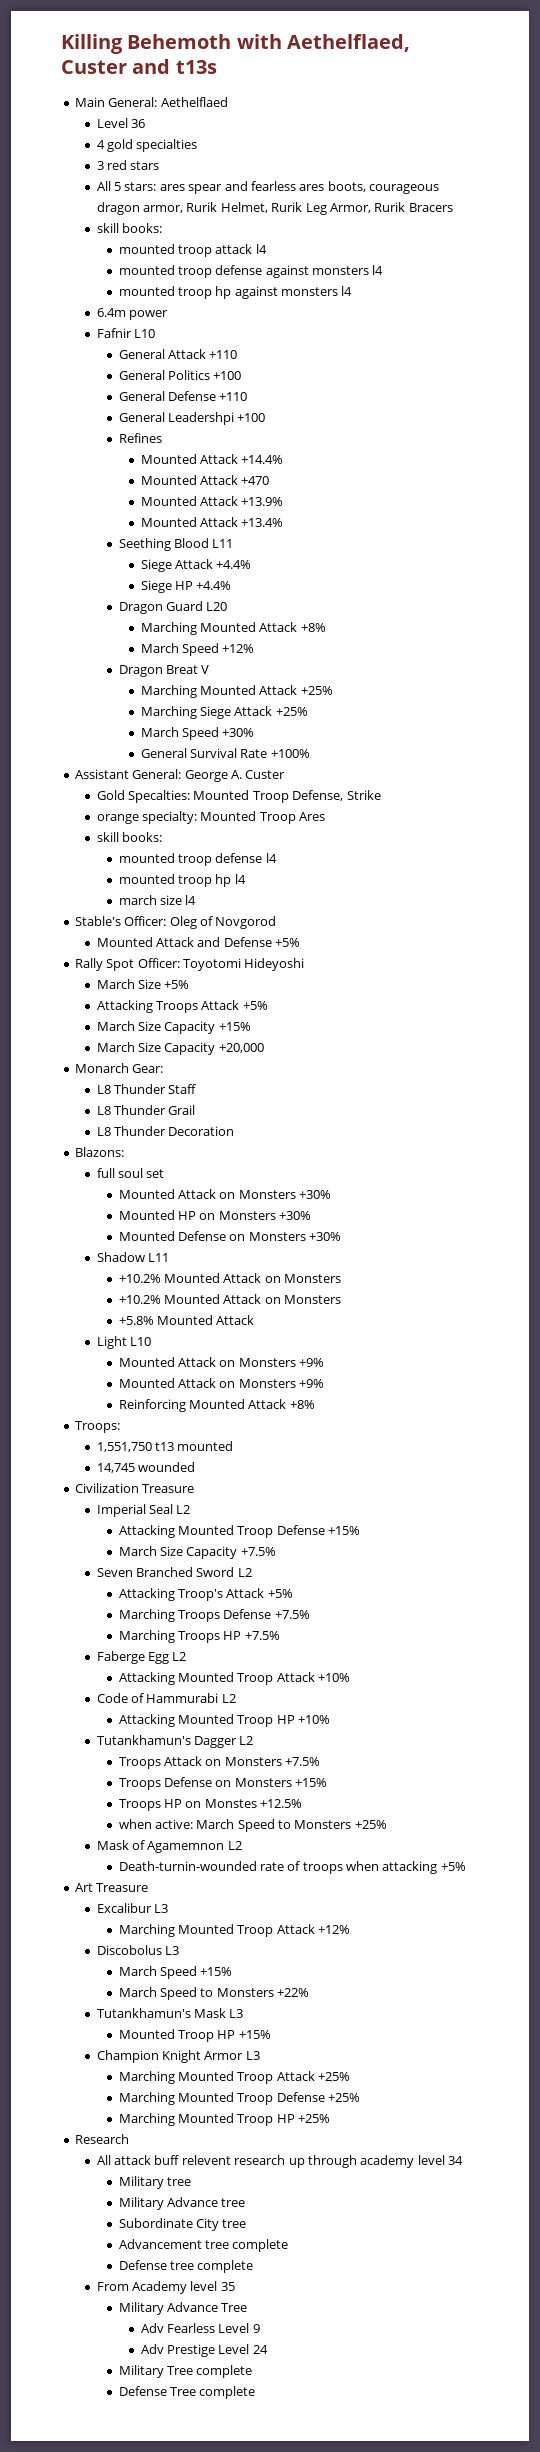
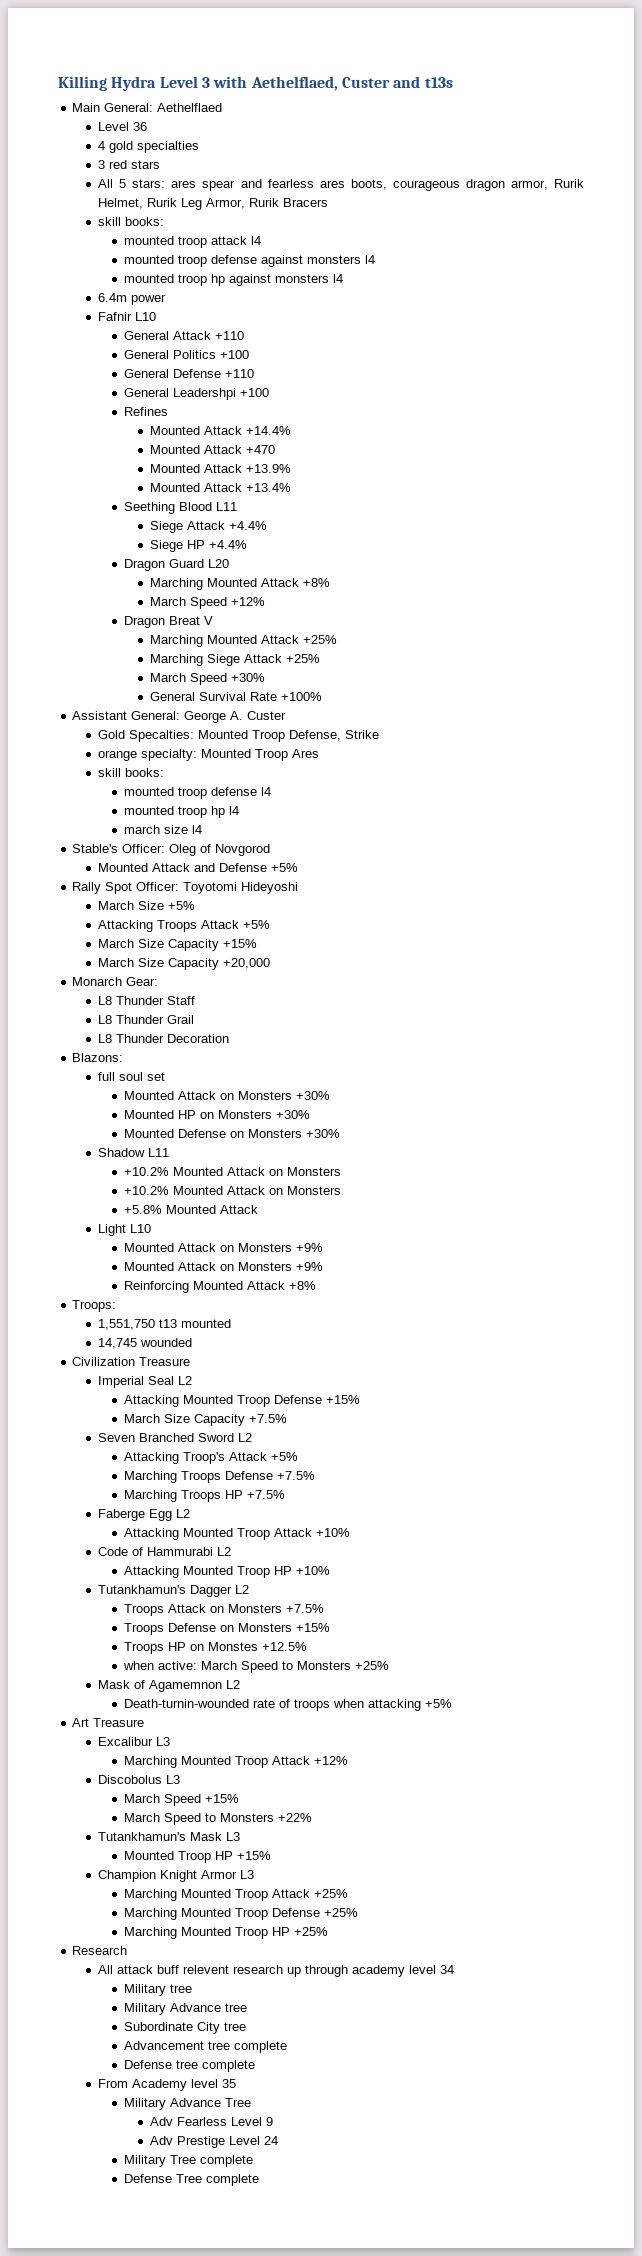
- Killing Behemoth with Aethelflaed, Custer and t13s
+ Killing Hydra Level 3 with Aethelflaed, Custer and t13s

